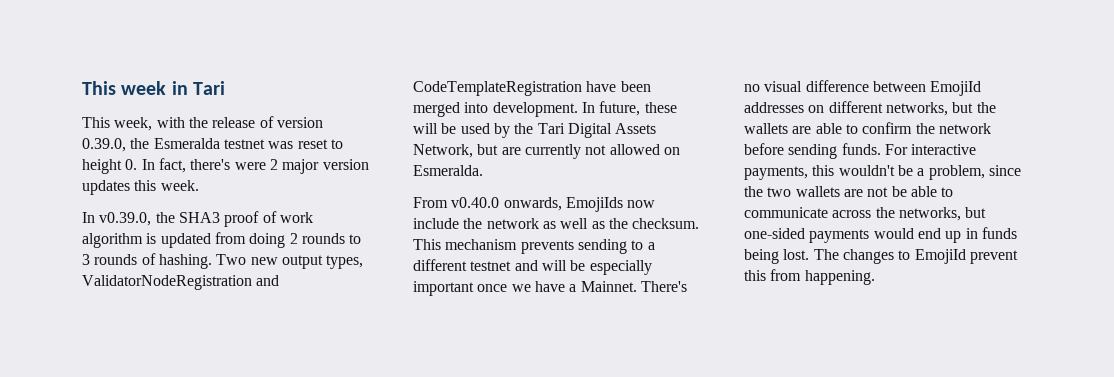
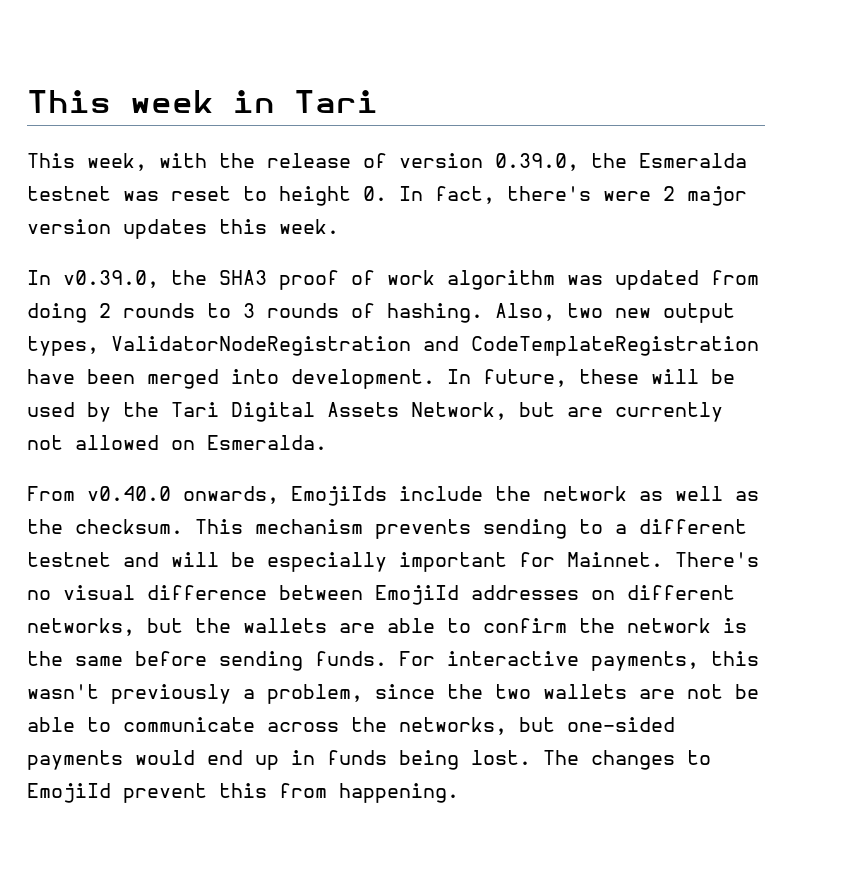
- In v0.39.0, the SHA3 proof of work algorithm is updated from doing 2 rounds to 3 rounds of hashing.
+ In v0.39.0, the SHA3 proof of work algorithm was updated from doing 2 rounds to 3 rounds of hashing.
- Two new output types, ValidatorNodeRegistration and CodeTemplateRegistration have been merged into development.
+ Also, two new output types, ValidatorNodeRegistration and CodeTemplateRegistration have been merged into development.
- From v0.40.0 onwards, EmojiIds now include the network as well as the checksum.
+ From v0.40.0 onwards, EmojiIds include the network as well as the checksum.
- This mechanism prevents sending to a different testnet and will be especially important once we have a Mainnet.
+ This mechanism prevents sending to a different testnet and will be especially important for Mainnet.
- There's no visual difference between EmojiId addresses on different networks, but the wallets are able to confirm the network before sending funds.
+ There's no visual difference between EmojiId addresses on different networks, but the wallets are able to confirm the network is the same before sending funds.
- For interactive payments, this wouldn't be a problem, since the two wallets are not be able to communicate across the networks, but one-sided payments would end up in funds being lost.
+ For interactive payments, this wasn't previously a problem, since the two wallets are not be able to communicate across the networks, but one-sided payments would end up in funds being lost.

